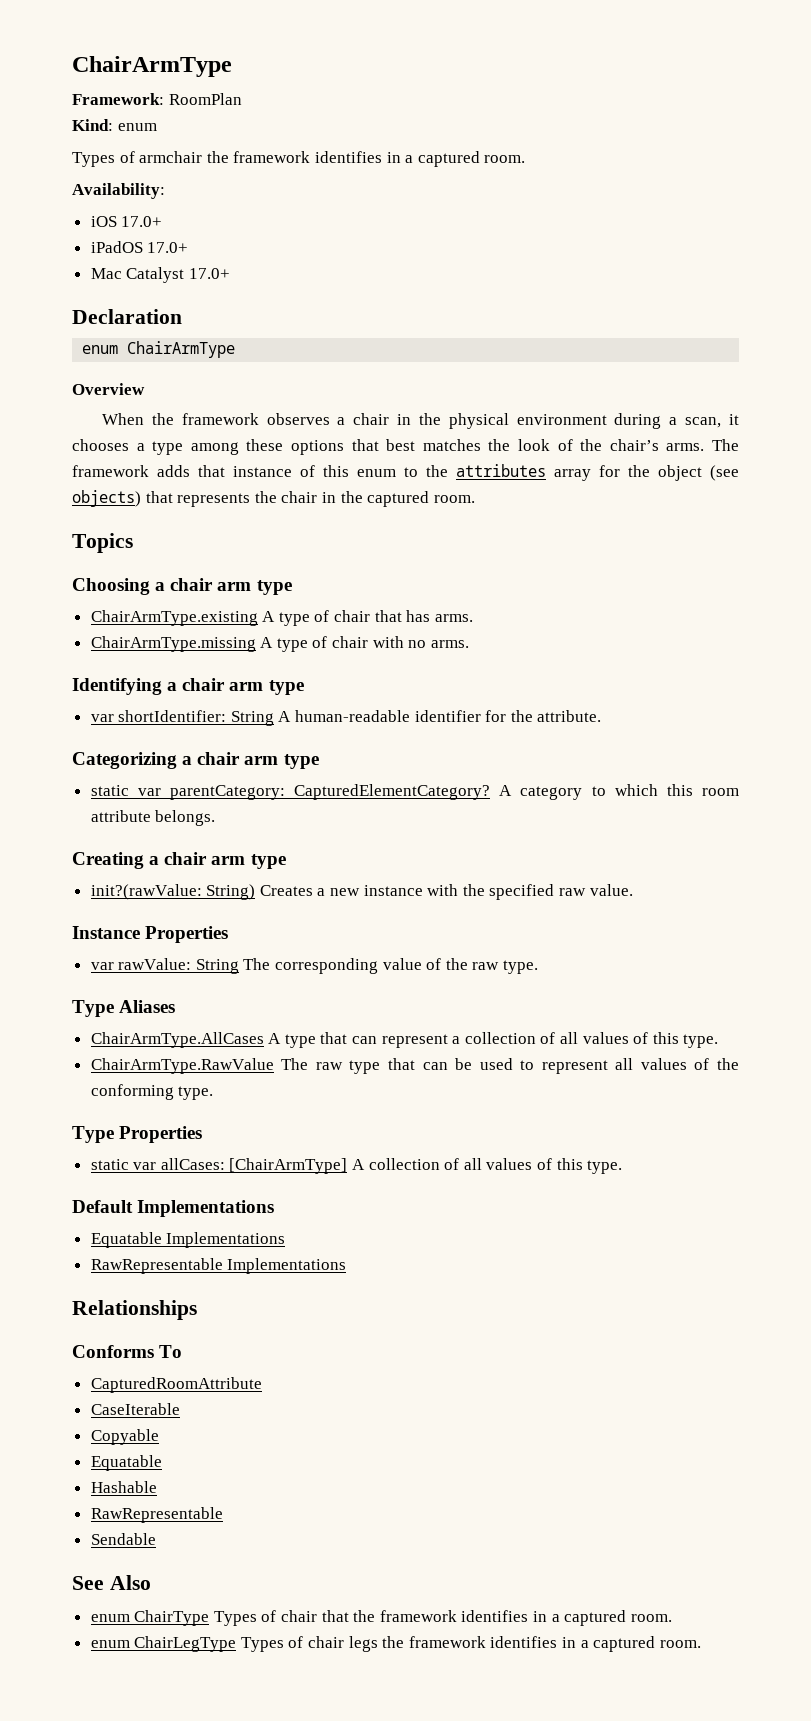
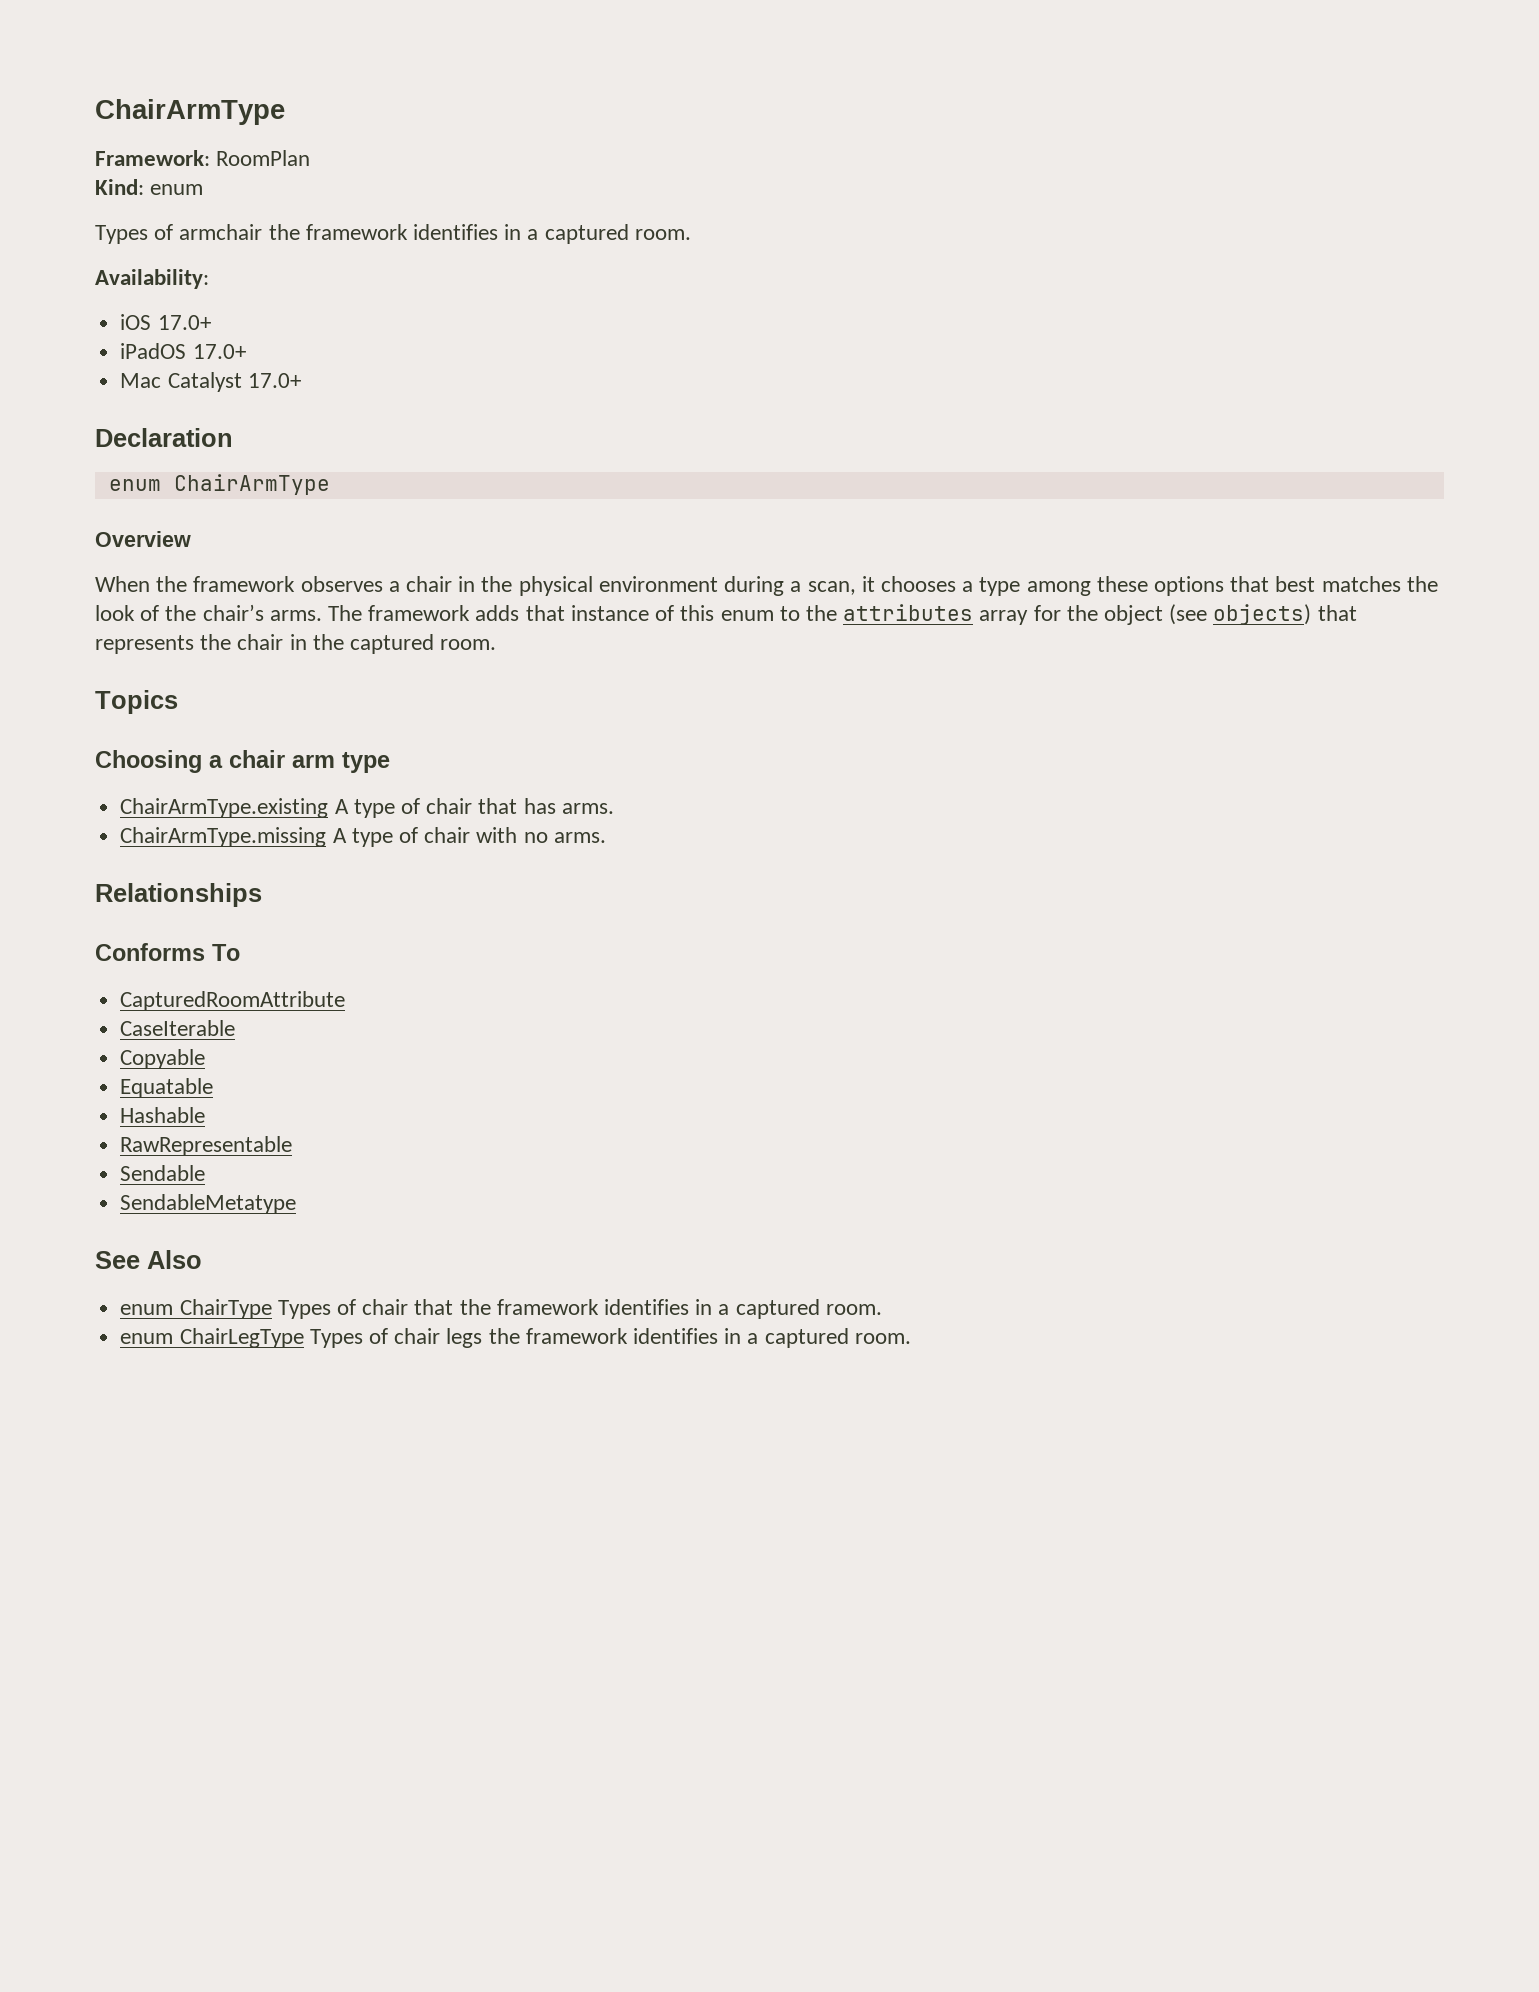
- Identifying a chair arm type
- var shortIdentifier: String A human-readable identifier for the attribute.
- Categorizing a chair arm type
- static var parentCategory: CapturedElementCategory? A category to which this room attribute belongs.
- Creating a chair arm type
- init?(rawValue: String) Creates a new instance with the specified raw value.
- Instance Properties
- var rawValue: String The corresponding value of the raw type.
- Type Aliases
- ChairArmType.AllCases A type that can represent a collection of all values of this type.
- ChairArmType.RawValue The raw type that can be used to represent all values of the conforming type.
- Type Properties
- static var allCases: [ChairArmType] A collection of all values of this type.
- Default Implementations
- Equatable Implementations
- RawRepresentable Implementations
+ SendableMetatype

